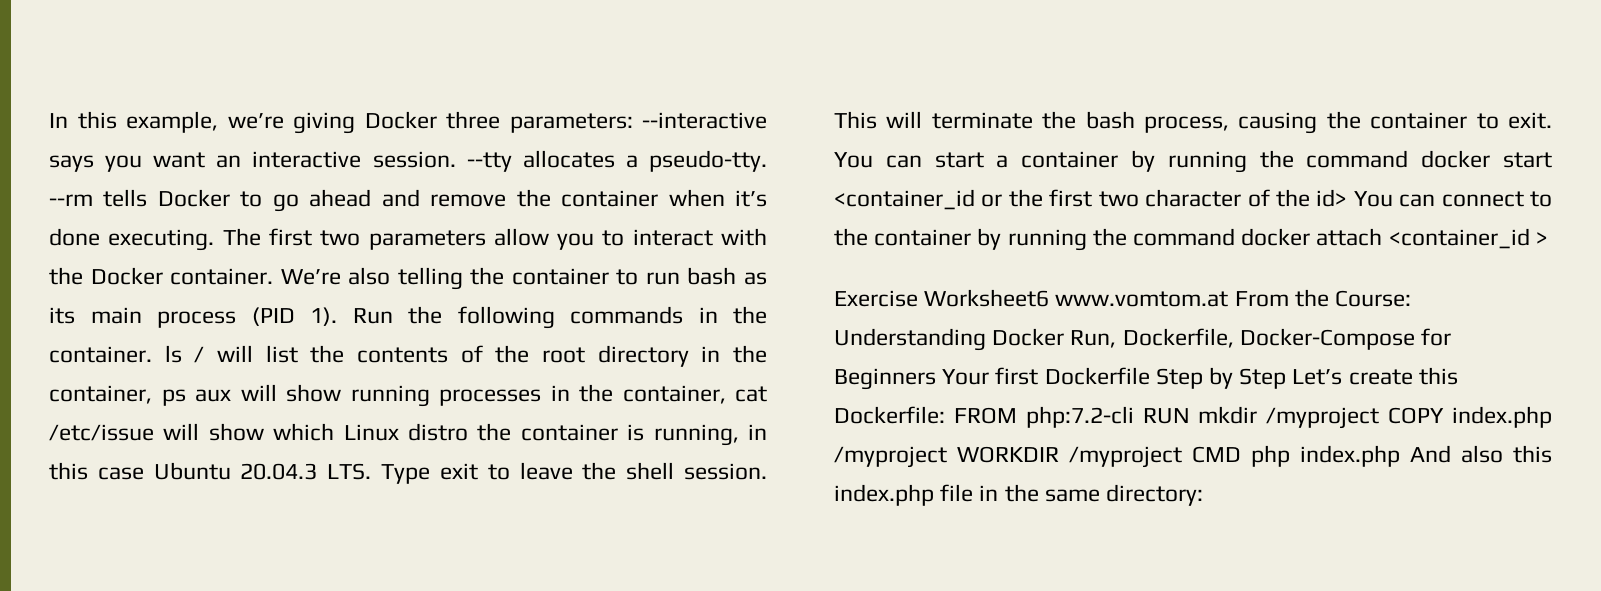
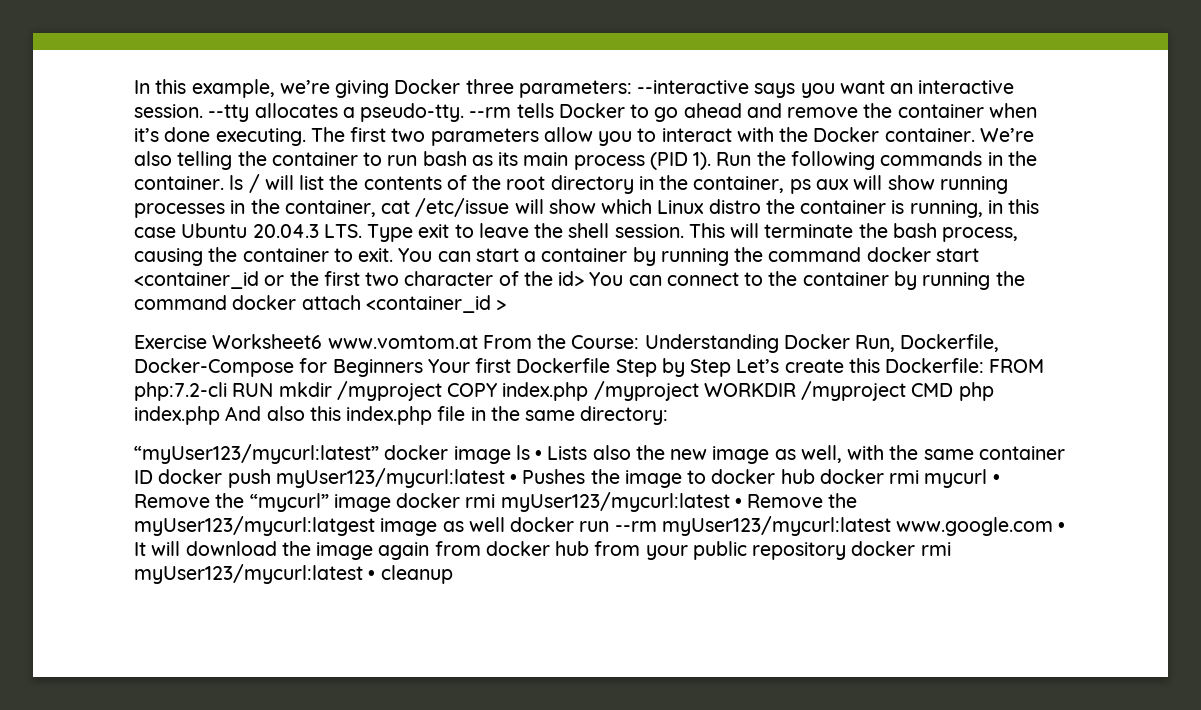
+ “myUser123/mycurl:latest” docker image ls • Lists also the new image as well, with the same container ID docker push myUser123/mycurl:latest • Pushes the image to docker hub docker rmi mycurl • Remove the “mycurl” image docker rmi myUser123/mycurl:latest • Remove the myUser123/mycurl:latgest image as well docker run --rm myUser123/mycurl:latest www.google.com • It will download the image again from docker hub from your public repository docker rmi myUser123/mycurl:latest • cleanup

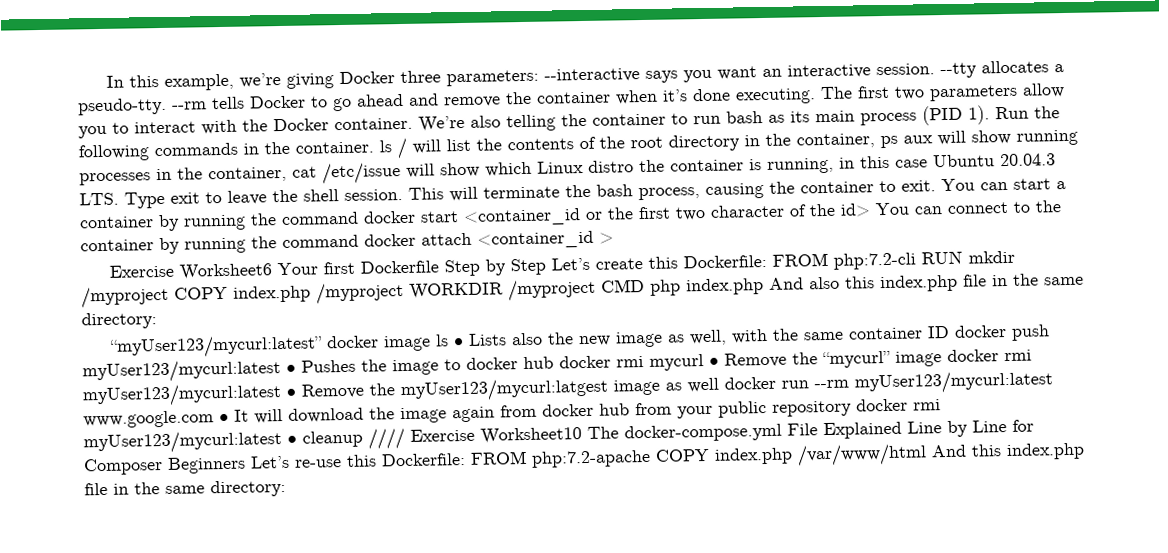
- Exercise Worksheet6 www.vomtom.at From the Course: Understanding Docker Run, Dockerfile, Docker-Compose for Beginners Your first Dockerfile Step by Step Let’s create this Dockerfile: FROM php:7.2-cli RUN mkdir /myproject COPY index.php /myproject WORKDIR /myproject CMD php index.php And also this index.php file in the same directory:
+ Exercise Worksheet6 Your first Dockerfile Step by Step Let’s create this Dockerfile: FROM php:7.2-cli RUN mkdir /myproject COPY index.php /myproject WORKDIR /myproject CMD php index.php And also this index.php file in the same directory:
- “myUser123/mycurl:latest” docker image ls • Lists also the new image as well, with the same container ID docker push myUser123/mycurl:latest • Pushes the image to docker hub docker rmi mycurl • Remove the “mycurl” image docker rmi myUser123/mycurl:latest • Remove the myUser123/mycurl:latgest image as well docker run --rm myUser123/mycurl:latest www.google.com • It will download the image again from docker hub from your public repository docker rmi myUser123/mycurl:latest • cleanup
+ “myUser123/mycurl:latest” docker image ls • Lists also the new image as well, with the same container ID docker push myUser123/mycurl:latest • Pushes the image to docker hub docker rmi mycurl • Remove the “mycurl” image docker rmi myUser123/mycurl:latest • Remove the myUser123/mycurl:latgest image as well docker run --rm myUser123/mycurl:latest www.google.com • It will download the image again from docker hub from your public repository docker rmi myUser123/mycurl:latest • cleanup //// Exercise Worksheet10 The docker-compose.yml File Explained Line by Line for Composer Beginners Let’s re-use this Dockerfile: FROM php:7.2-apache COPY index.php /var/www/html And this index.php file in the same directory:

